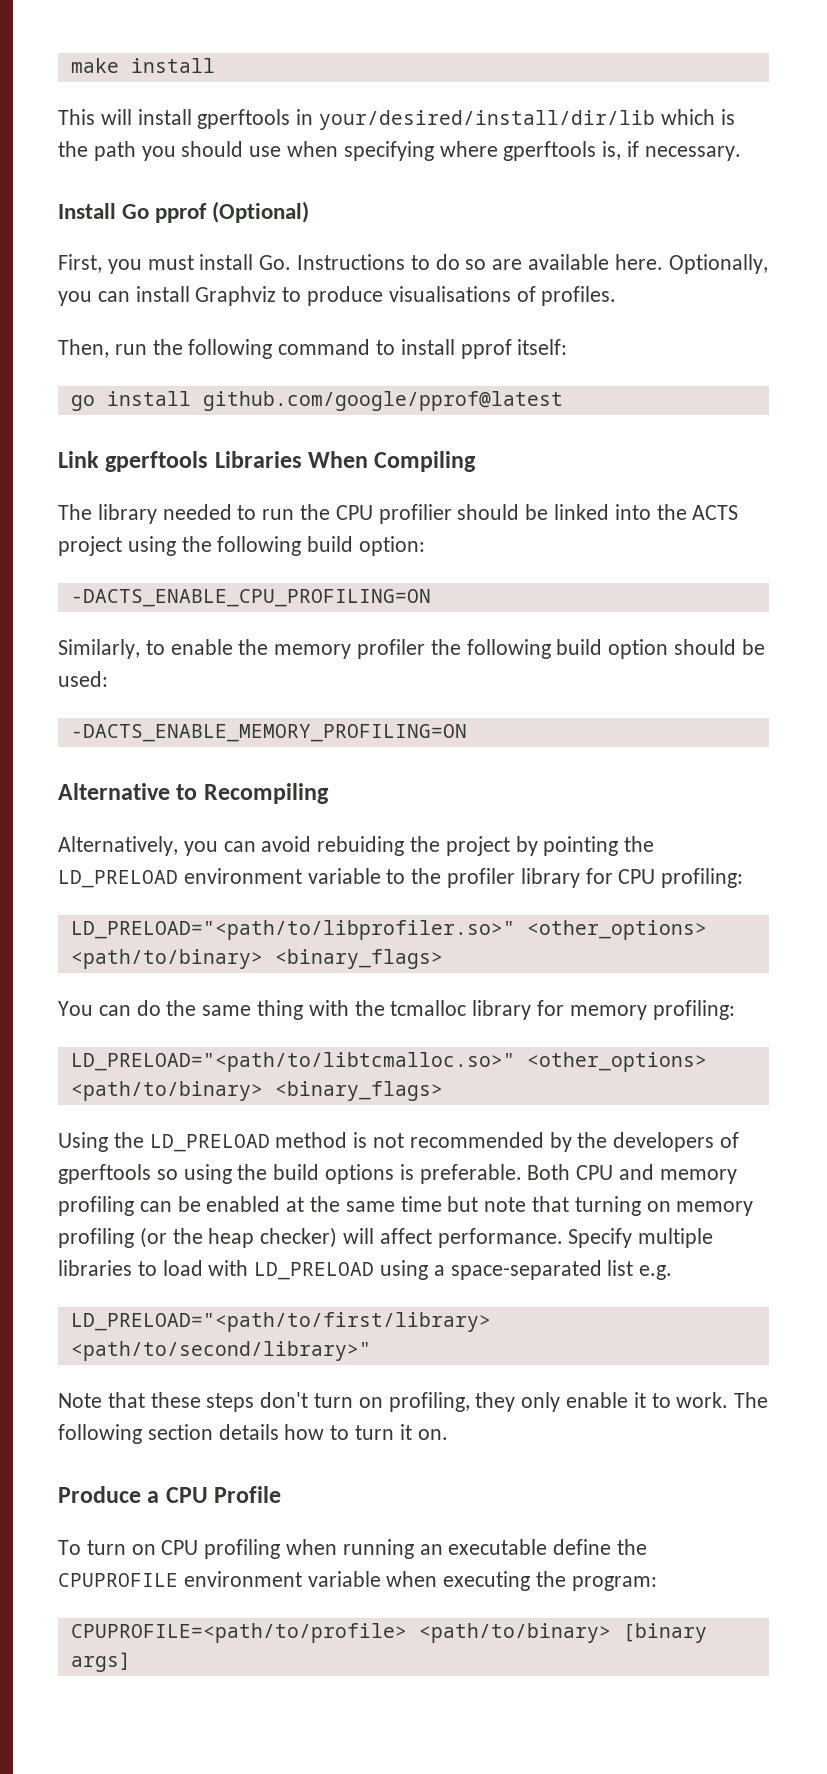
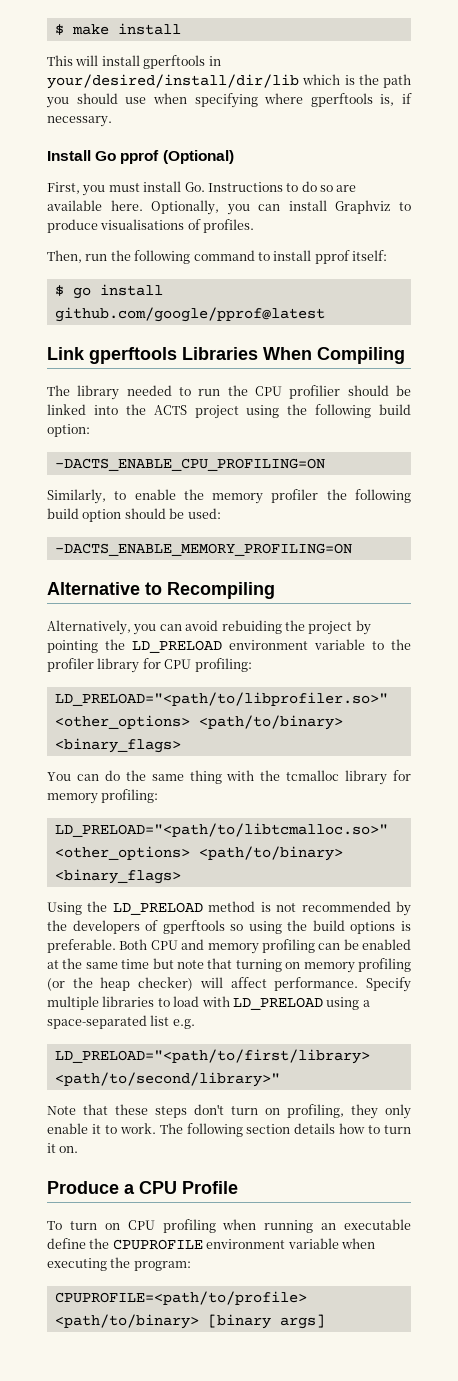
- make install
+ $ make install
- go install github.com/google/pprof@latest
+ $ go install github.com/google/pprof@latest

